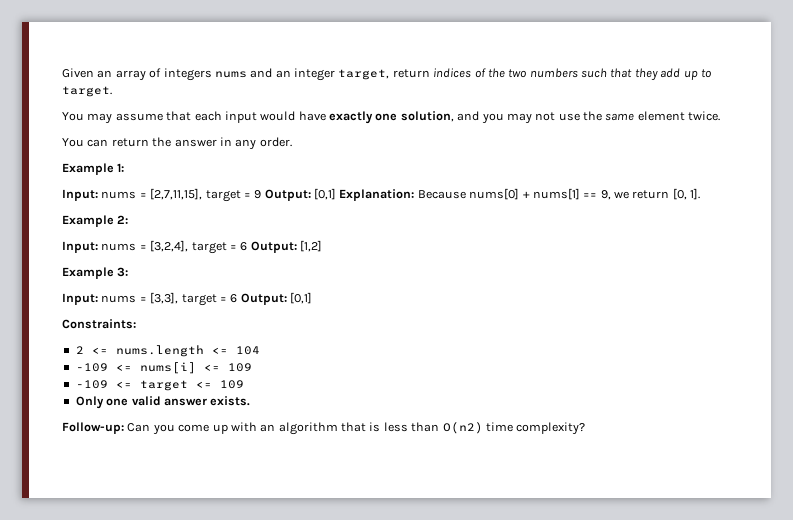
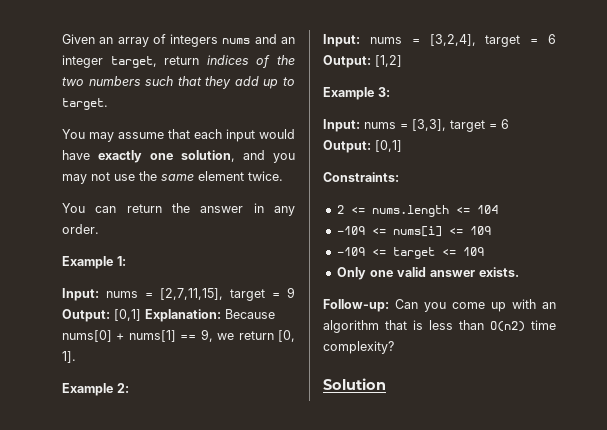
+ Solution

